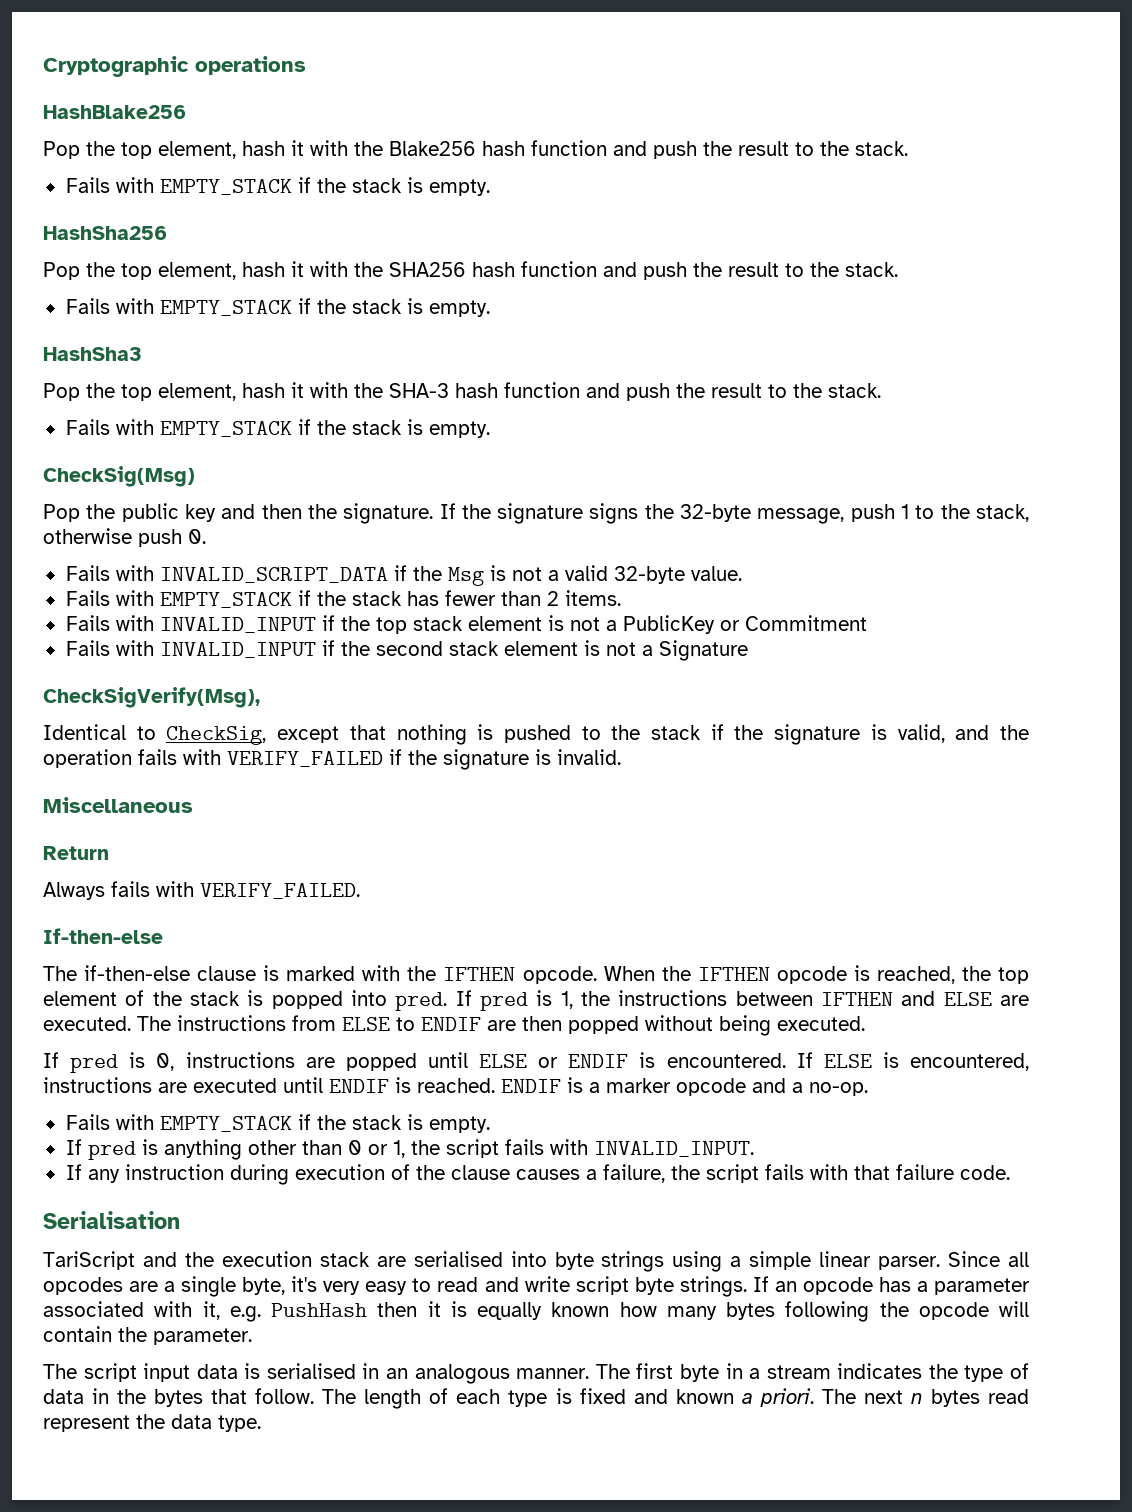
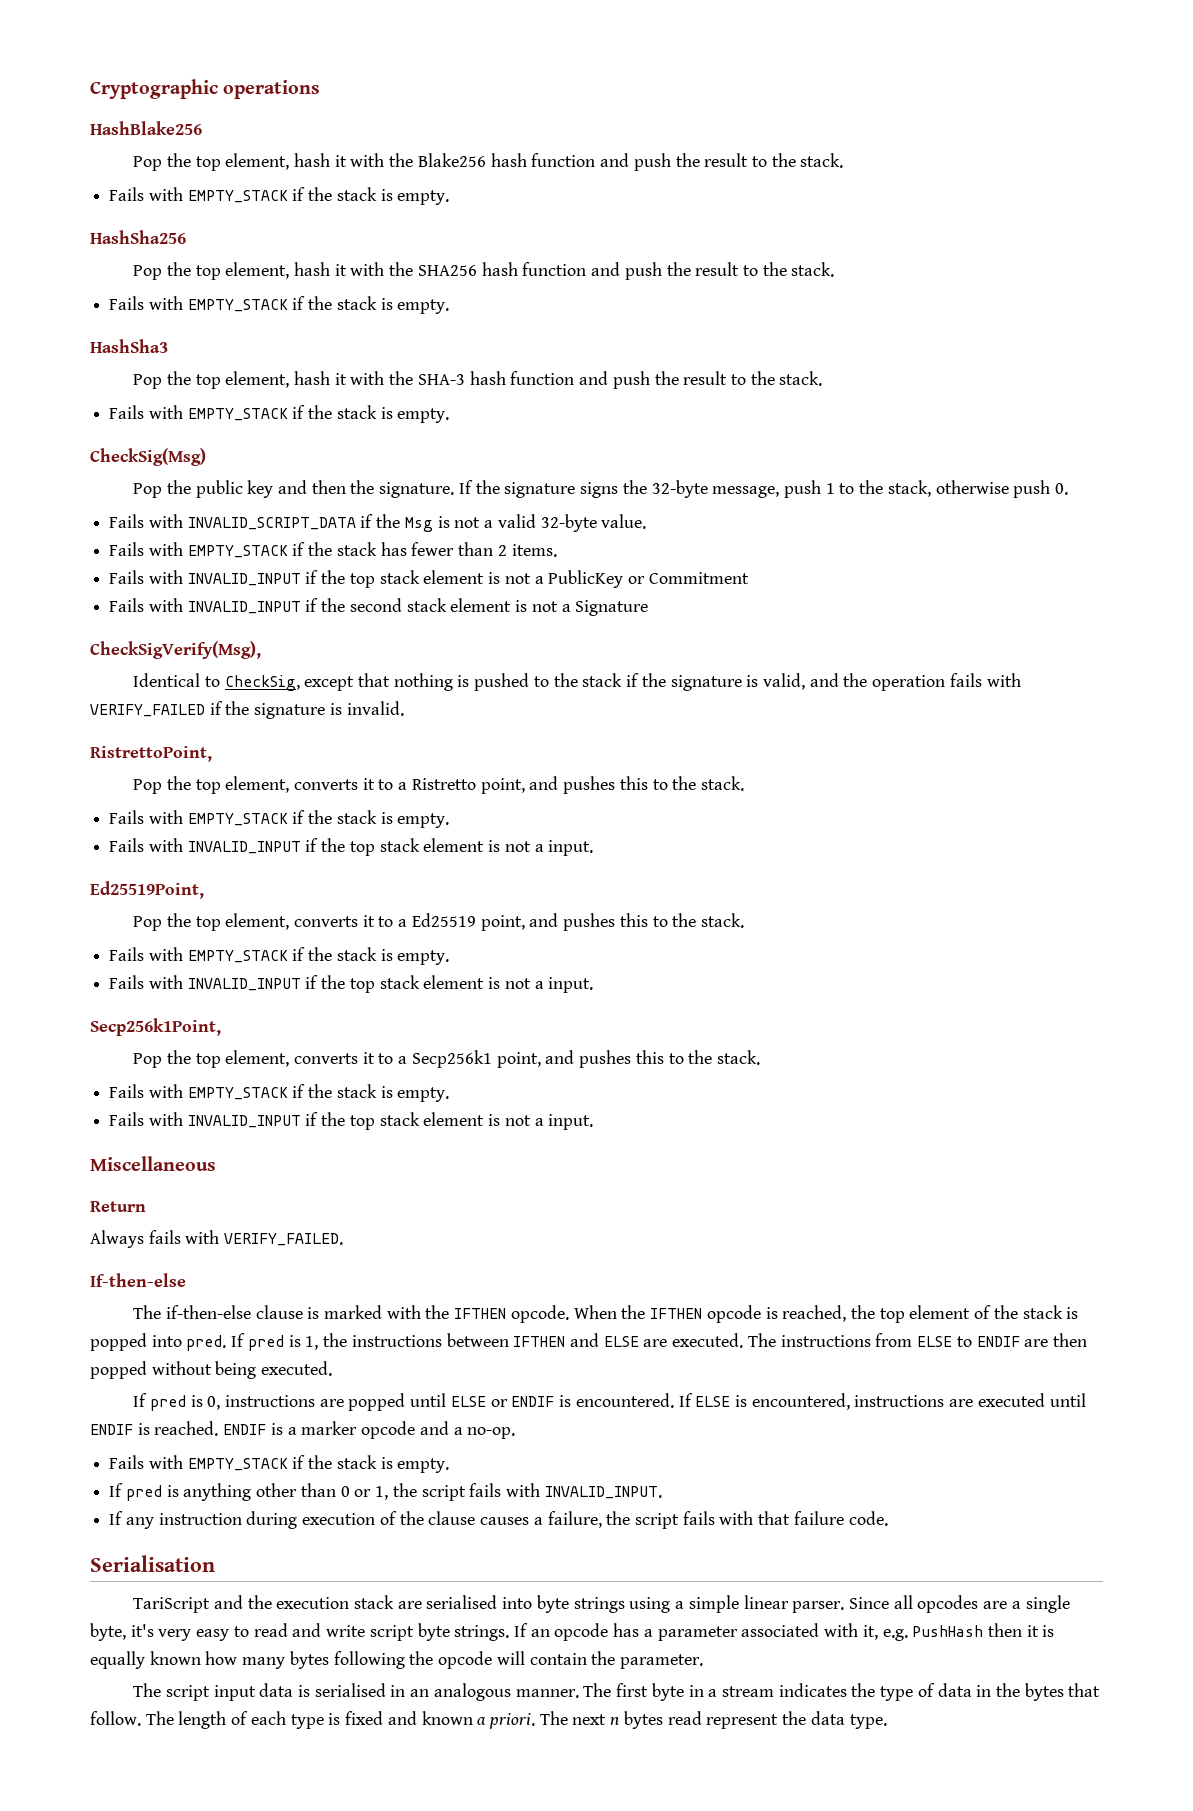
+ RistrettoPoint,
+ Pop the top element, converts it to a Ristretto point, and pushes this to the stack.
+ Fails with EMPTY_STACK if the stack is empty.
+ Fails with INVALID_INPUT if the top stack element is not a input.
+ Ed25519Point,
+ Pop the top element, converts it to a Ed25519 point, and pushes this to the stack.
+ Fails with EMPTY_STACK if the stack is empty.
+ Fails with INVALID_INPUT if the top stack element is not a input.
+ Secp256k1Point,
+ Pop the top element, converts it to a Secp256k1 point, and pushes this to the stack.
+ Fails with EMPTY_STACK if the stack is empty.
+ Fails with INVALID_INPUT if the top stack element is not a input.

